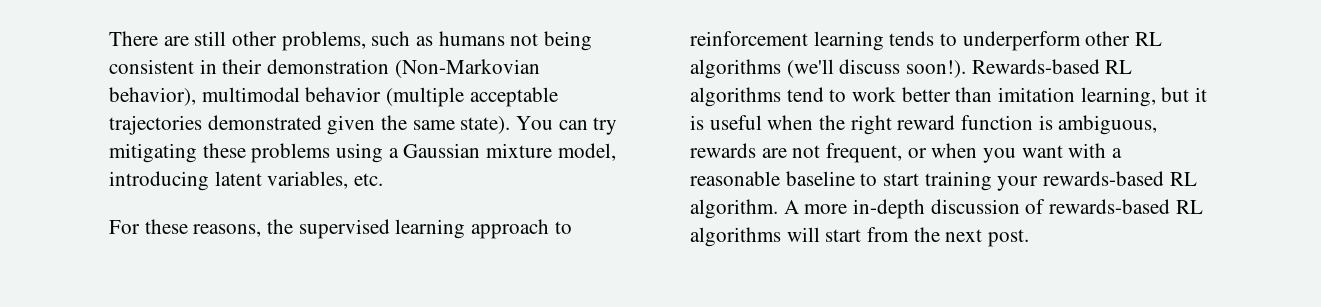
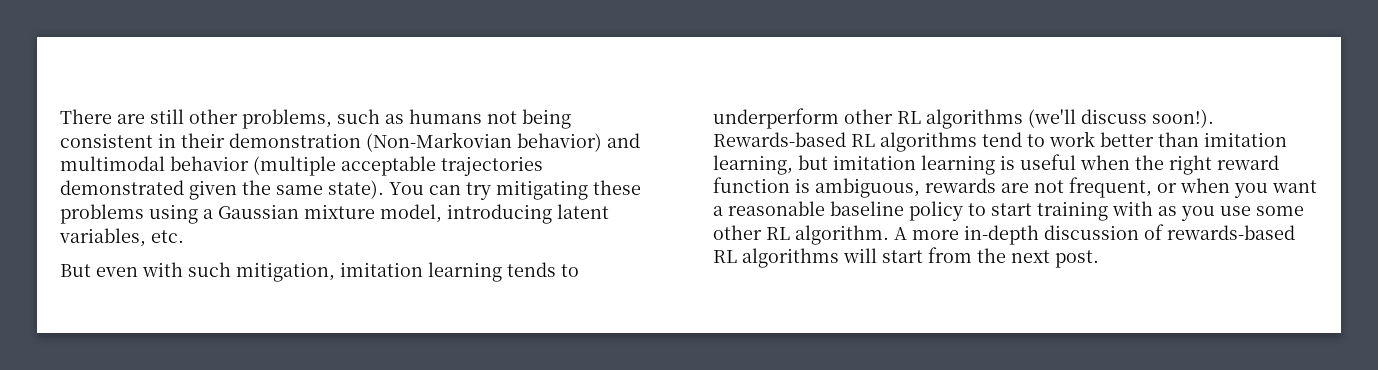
- There are still other problems, such as humans not being consistent in their demonstration (Non-Markovian behavior), multimodal behavior (multiple acceptable trajectories demonstrated given the same state).
+ There are still other problems, such as humans not being consistent in their demonstration (Non-Markovian behavior) and multimodal behavior (multiple acceptable trajectories demonstrated given the same state).
- For these reasons, the supervised learning approach to reinforcement learning tends to underperform other RL algorithms (we'll discuss soon!).
+ But even with such mitigation, imitation learning tends to underperform other RL algorithms (we'll discuss soon!).
- Rewards-based RL algorithms tend to work better than imitation learning, but it is useful when the right reward function is ambiguous, rewards are not frequent, or when you want with a reasonable baseline to start training your rewards-based RL algorithm.
+ Rewards-based RL algorithms tend to work better than imitation learning, but imitation learning is useful when the right reward function is ambiguous, rewards are not frequent, or when you want a reasonable baseline policy to start training with as you use some other RL algorithm.

